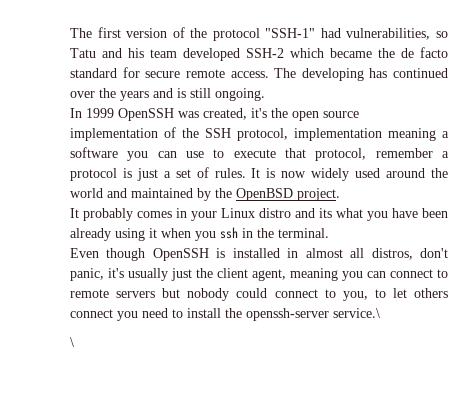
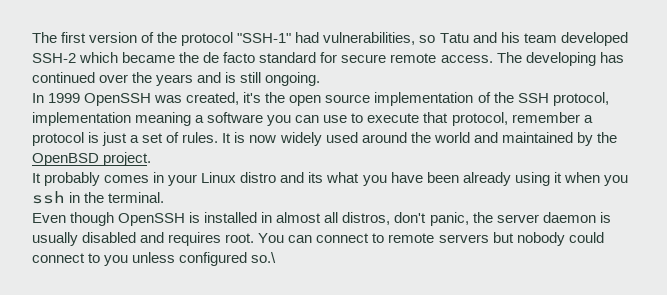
- Even though OpenSSH is installed in almost all distros, don't panic, it's usually just the client agent, meaning you can connect to remote servers but nobody could connect to you, to let others connect you need to install the openssh-server service.\
- \
+ Even though OpenSSH is installed in almost all distros, don't panic, the server daemon is usually disabled and requires root. You can connect to remote servers but nobody could connect to you unless configured so.\

